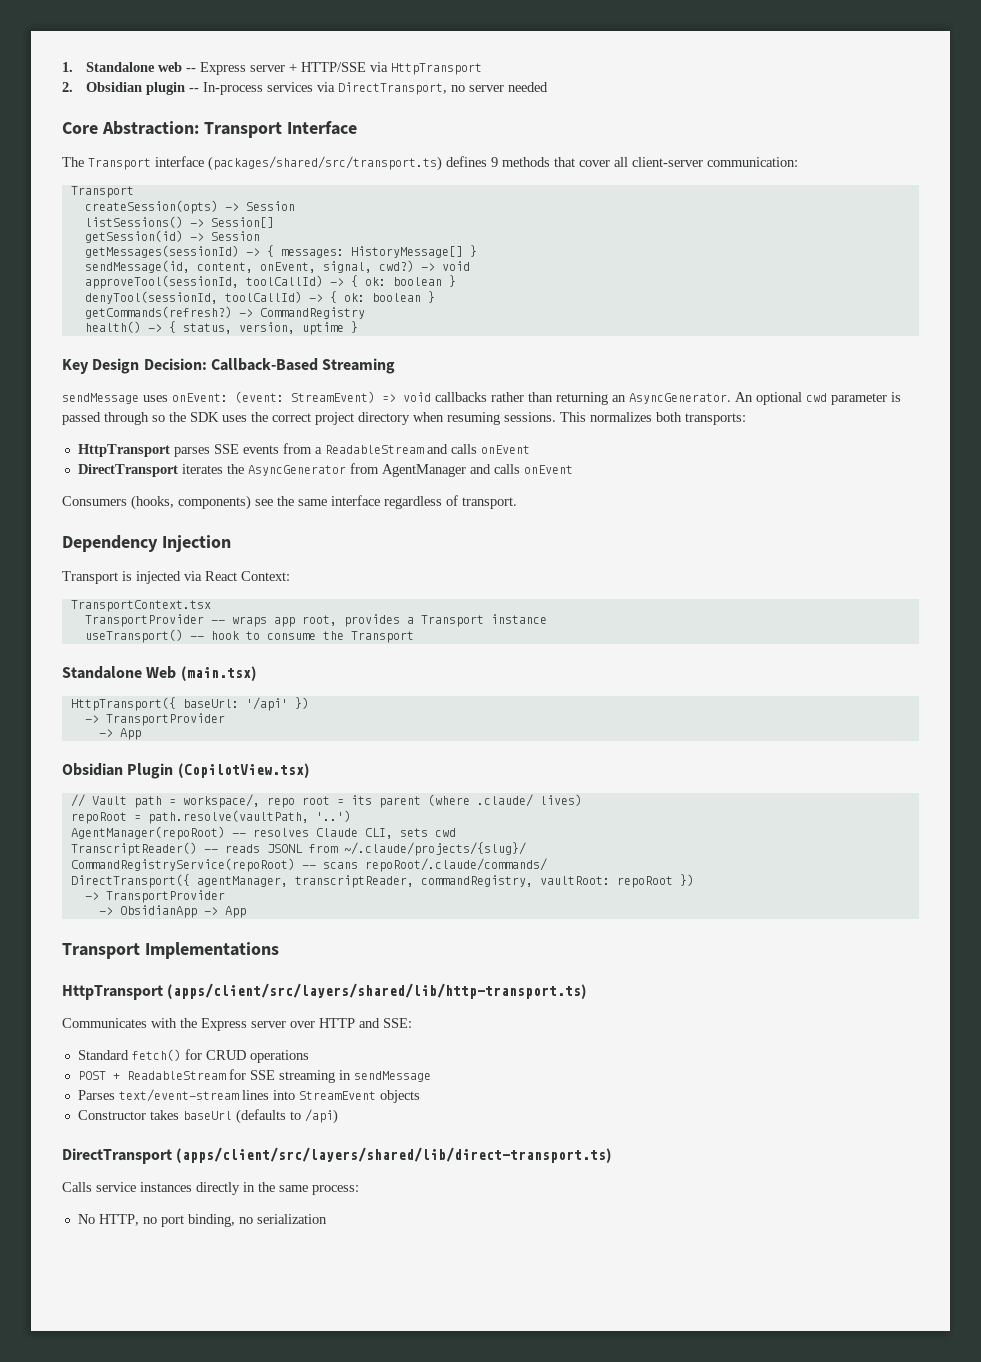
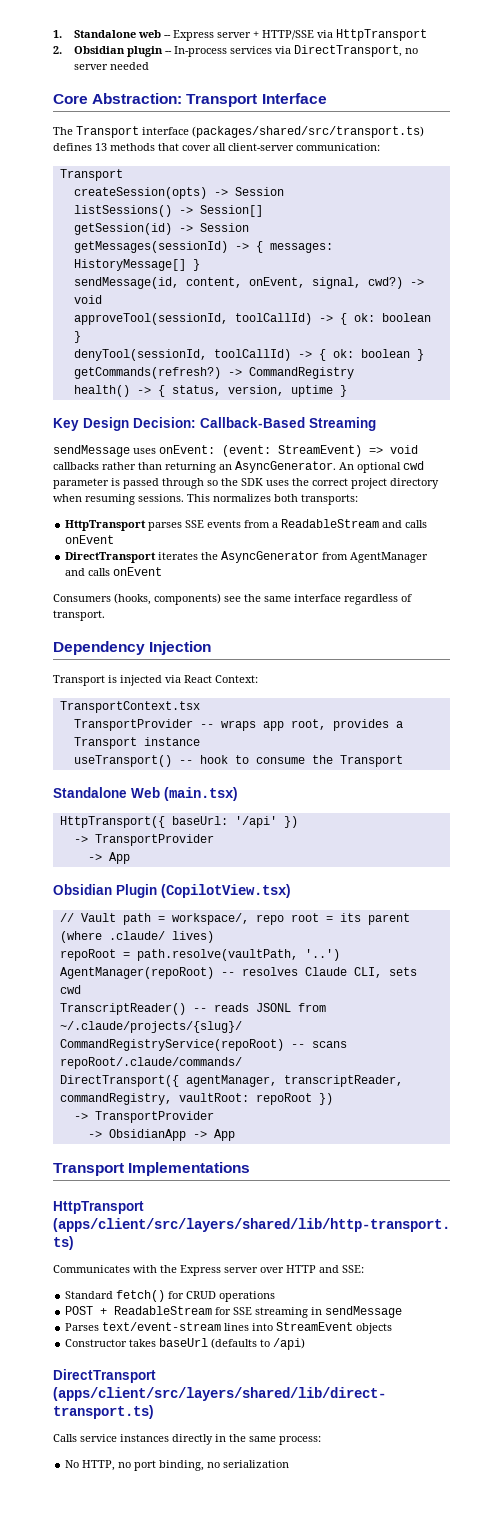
- The Transport interface (packages/shared/src/transport.ts) defines 9 methods that cover all client-server communication:
+ The Transport interface (packages/shared/src/transport.ts) defines 13 methods that cover all client-server communication:

